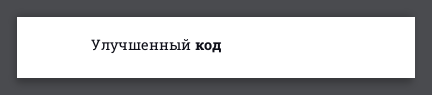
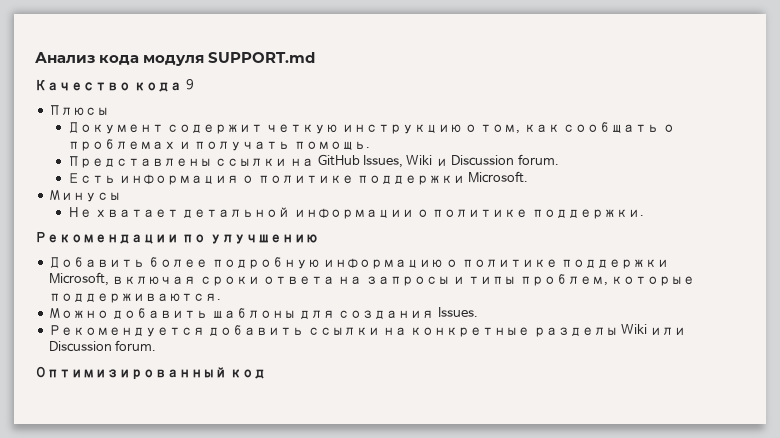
- Улучшенный код
+ Анализ кода модуля SUPPORT.md
+ Качество кода 9
+ Плюсы
+ Документ содержит четкую инструкцию о том, как сообщать о проблемах и получать помощь.
+ Представлены ссылки на GitHub Issues, Wiki и Discussion forum.
+ Есть информация о политике поддержки Microsoft.
+ Минусы
+ Не хватает детальной информации о политике поддержки.
+ Рекомендации по улучшению
+ Добавить более подробную информацию о политике поддержки Microsoft, включая сроки ответа на запросы и типы проблем, которые поддерживаются.
+ Можно добавить шаблоны для создания Issues.
+ Рекомендуется добавить ссылки на конкретные разделы Wiki или Discussion forum.
+ Оптимизированный код

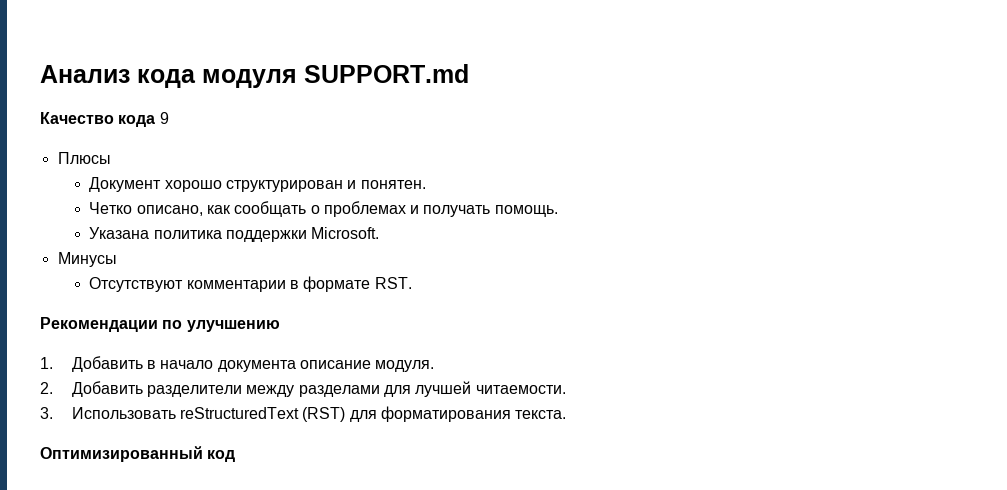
- Документ содержит четкую инструкцию о том, как сообщать о проблемах и получать помощь.
+ Документ хорошо структурирован и понятен.
+ Четко описано, как сообщать о проблемах и получать помощь.
- Представлены ссылки на GitHub Issues, Wiki и Discussion forum.
- Есть информация о политике поддержки Microsoft.
+ Указана политика поддержки Microsoft.
  Минусы
- Не хватает детальной информации о политике поддержки.
+ Отсутствуют комментарии в формате RST.
  Рекомендации по улучшению
- Добавить более подробную информацию о политике поддержки Microsoft, включая сроки ответа на запросы и типы проблем, которые поддерживаются.
- Можно добавить шаблоны для создания Issues.
- Рекомендуется добавить ссылки на конкретные разделы Wiki или Discussion forum.
+ 1. Добавить в начало документа описание модуля.
+ 2. Добавить разделители между разделами для лучшей читаемости.
+ 3. Использовать reStructuredText (RST) для форматирования текста.

